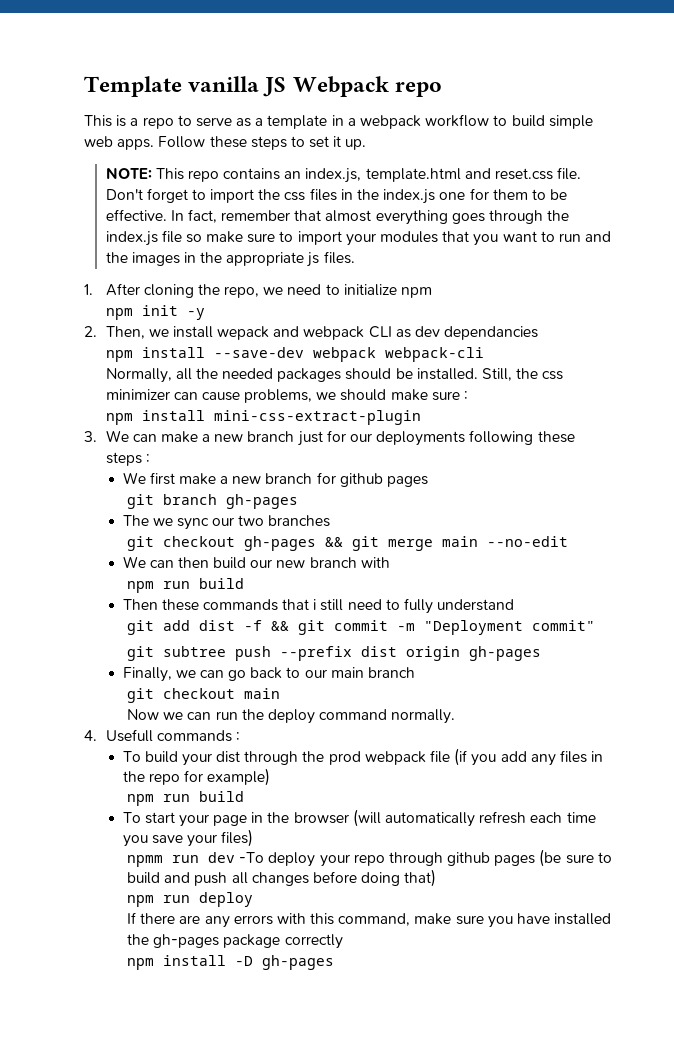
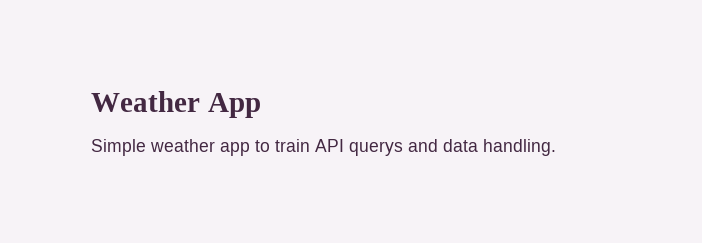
- Template vanilla JS Webpack repo
- This is a repo to serve as a template in a webpack workflow to build simple web apps. Follow these steps to set it up.
- NOTE: This repo contains an index.js, template.html and reset.css file. Don't forget to import the css files in the index.js one for them to be effective. In fact, remember that almost everything goes through the index.js file so make sure to import your modules that you want to run and the images in the appropriate js files.
- 1. After cloning the repo, we need to initialize npm
- npm init -y
- 2. Then, we install wepack and webpack CLI as dev dependancies
- npm install --save-dev webpack webpack-cli
- Normally, all the needed packages should be installed. Still, the css minimizer can cause problems, we should make sure :
- npm install mini-css-extract-plugin
- 3. We can make a new branch just for our deployments following these steps :
- We first make a new branch for github pages
- git branch gh-pages
- The we sync our two branches
- git checkout gh-pages && git merge main --no-edit
- We can then build our new branch with
- npm run build
- Then these commands that i still need to fully understand
- git add dist -f && git commit -m "Deployment commit"
- git subtree push --prefix dist origin gh-pages
- Finally, we can go back to our main branch
- git checkout main
- Now we can run the deploy command normally.
- 4. Usefull commands :
- To build your dist through the prod webpack file (if you add any files in the repo for example)
- npm run build
- To start your page in the browser (will automatically refresh each time you save your files)
- npmm run dev -To deploy your repo through github pages (be sure to build and push all changes before doing that)
- npm run deploy
- If there are any errors with this command, make sure you have installed the gh-pages package correctly
- npm install -D gh-pages
+ Weather App
+ Simple weather app to train API querys and data handling.

